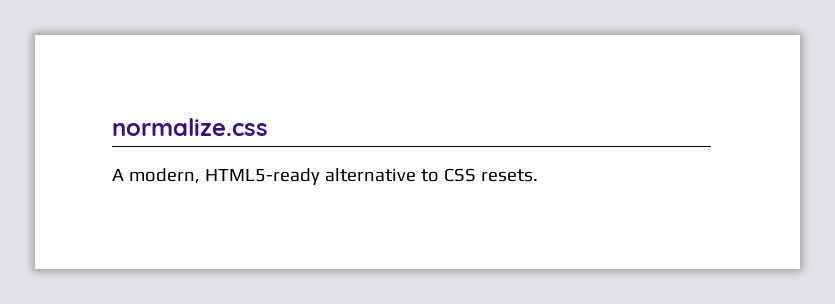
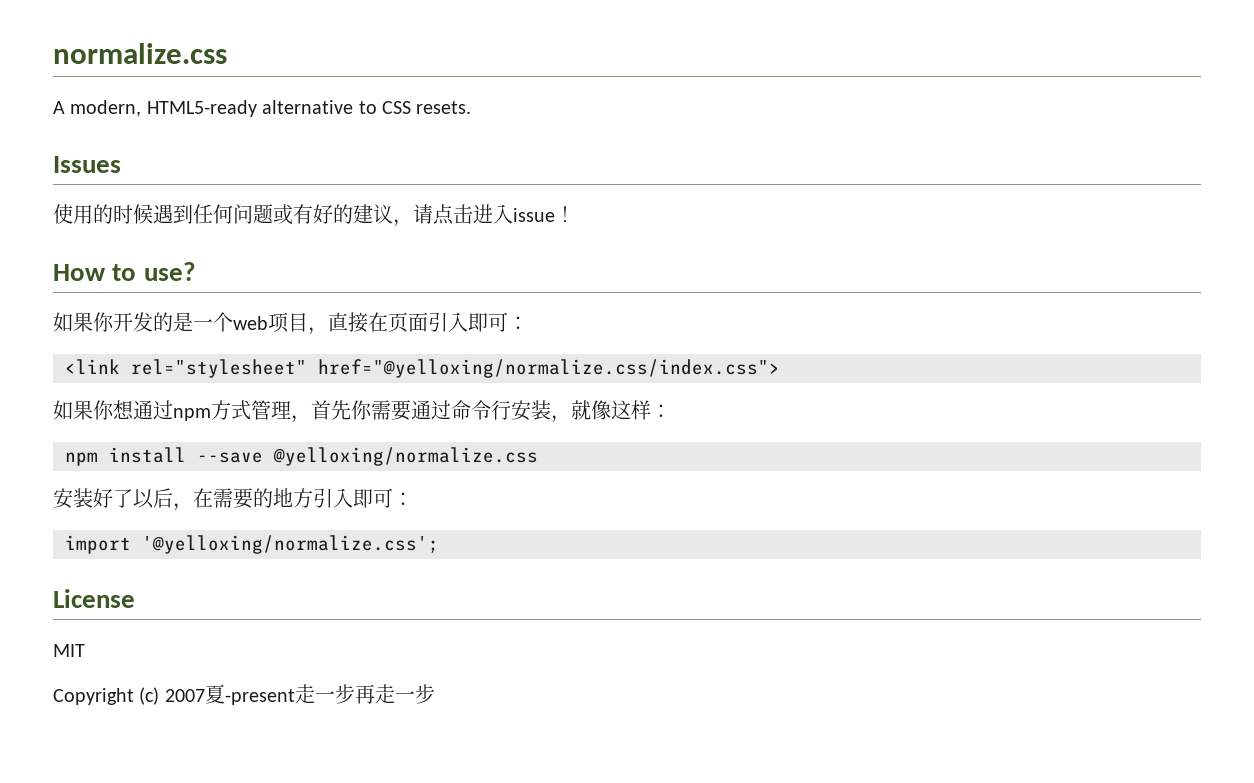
+ Issues
+ 使用的时候遇到任何问题或有好的建议，请点击进入issue！
+ How to use?
+ 如果你开发的是一个web项目，直接在页面引入即可：
+ <link rel="stylesheet" href="@yelloxing/normalize.css/index.css">
+ 如果你想通过npm方式管理，首先你需要通过命令行安装，就像这样：
+ npm install --save @yelloxing/normalize.css
+ 安装好了以后，在需要的地方引入即可：
+ import '@yelloxing/normalize.css';
+ License
+ MIT
+ Copyright (c) 2007夏-present走一步再走一步

